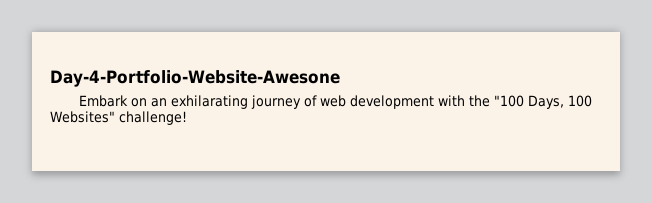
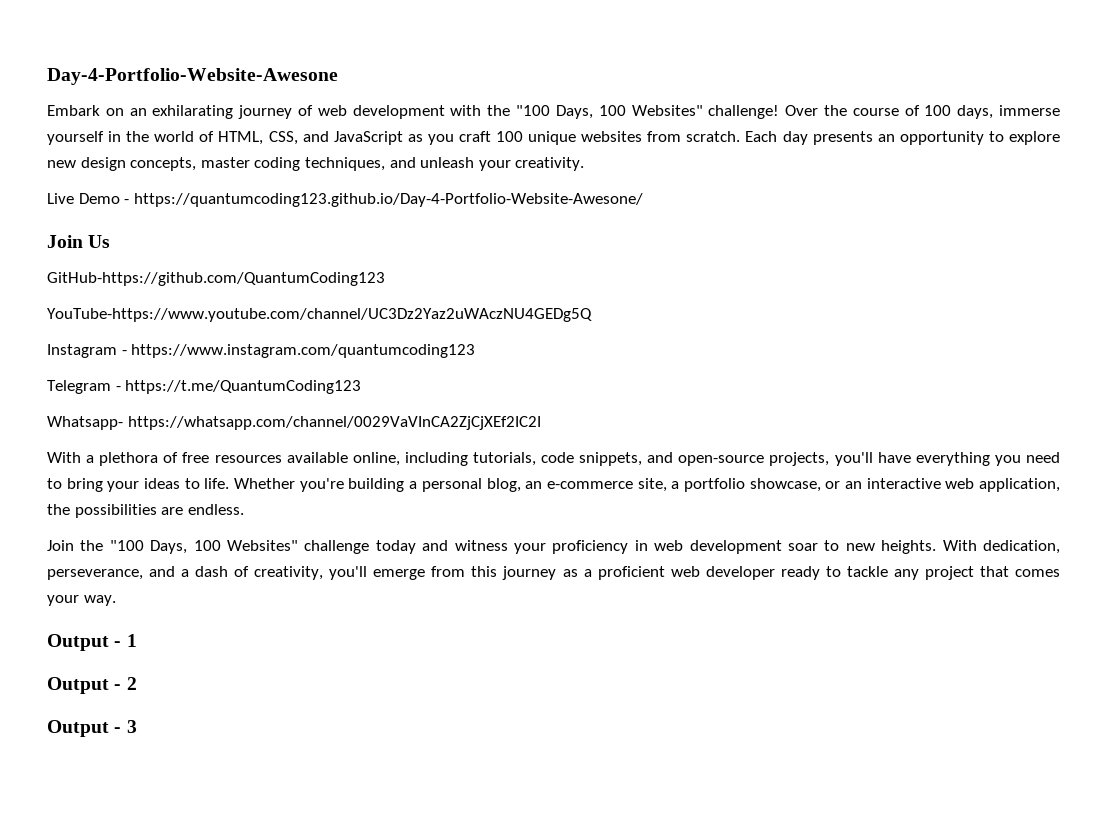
+ Over the course of 100 days, immerse yourself in the world of HTML, CSS, and JavaScript as you craft 100 unique websites from scratch. Each day presents an opportunity to explore new design concepts, master coding techniques, and unleash your creativity.
+ Live Demo - https://quantumcoding123.github.io/Day-4-Portfolio-Website-Awesone/
+ Join Us
+ GitHub-https://github.com/QuantumCoding123
+ YouTube-https://www.youtube.com/channel/UC3Dz2Yaz2uWAczNU4GEDg5Q
+ Instagram - https://www.instagram.com/quantumcoding123
+ Telegram - https://t.me/QuantumCoding123
+ Whatsapp- https://whatsapp.com/channel/0029VaVInCA2ZjCjXEf2IC2I
+ With a plethora of free resources available online, including tutorials, code snippets, and open-source projects, you'll have everything you need to bring your ideas to life. Whether you're building a personal blog, an e-commerce site, a portfolio showcase, or an interactive web application, the possibilities are endless.
+ Join the "100 Days, 100 Websites" challenge today and witness your proficiency in web development soar to new heights. With dedication, perseverance, and a dash of creativity, you'll emerge from this journey as a proficient web developer ready to tackle any project that comes your way.
+ Output - 1
+ Output - 2
+ Output - 3

